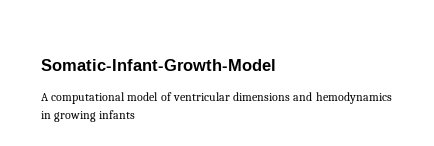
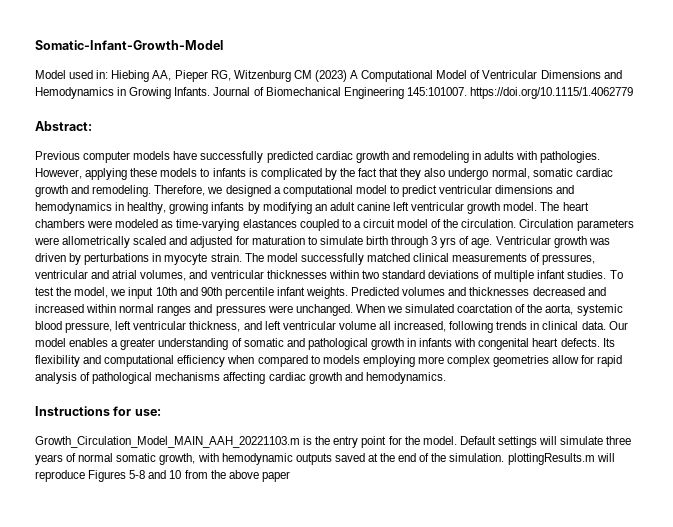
- A computational model of ventricular dimensions and hemodynamics in growing infants
+ Model used in: Hiebing AA, Pieper RG, Witzenburg CM (2023) A Computational Model of Ventricular Dimensions and Hemodynamics in Growing Infants. Journal of Biomechanical Engineering 145:101007. https://doi.org/10.1115/1.4062779
+ Abstract:
+ Previous computer models have successfully predicted cardiac growth and remodeling in adults with pathologies. However, applying these models to infants is complicated by the fact that they also undergo normal, somatic cardiac growth and remodeling. Therefore, we designed a computational model to predict ventricular dimensions and hemodynamics in healthy, growing infants by modifying an adult canine left ventricular growth model. The heart chambers were modeled as time-varying elastances coupled to a circuit model of the circulation. Circulation parameters were allometrically scaled and adjusted for maturation to simulate birth through 3 yrs of age. Ventricular growth was driven by perturbations in myocyte strain. The model successfully matched clinical measurements of pressures, ventricular and atrial volumes, and ventricular thicknesses within two standard deviations of multiple infant studies. To test the model, we input 10th and 90th percentile infant weights. Predicted volumes and thicknesses decreased and increased within normal ranges and pressures were unchanged. When we simulated coarctation of the aorta, systemic blood pressure, left ventricular thickness, and left ventricular volume all increased, following trends in clinical data. Our model enables a greater understanding of somatic and pathological growth in infants with congenital heart defects. Its flexibility and computational efficiency when compared to models employing more complex geometries allow for rapid analysis of pathological mechanisms affecting cardiac growth and hemodynamics.
+ Instructions for use:
+ Growth_Circulation_Model_MAIN_AAH_20221103.m is the entry point for the model. Default settings will simulate three years of normal somatic growth, with hemodynamic outputs saved at the end of the simulation. plottingResults.m will reproduce Figures 5-8 and 10 from the above paper

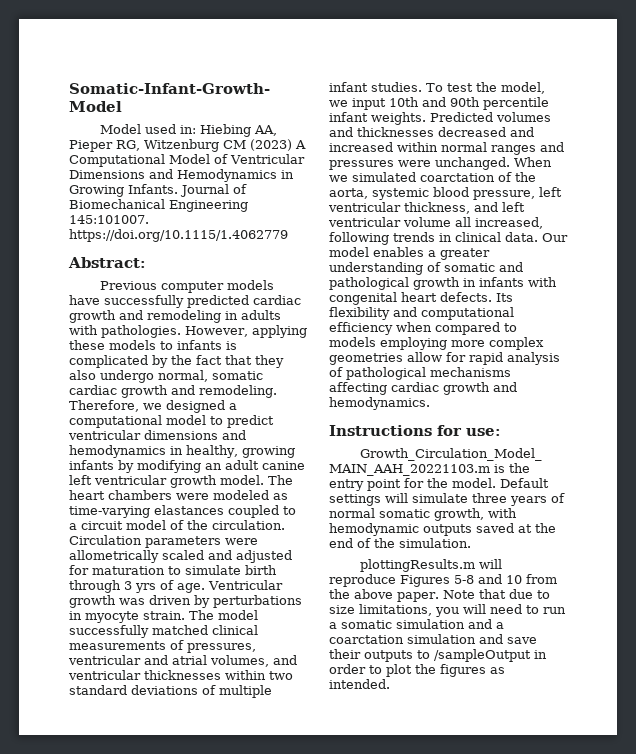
- Default settings will simulate three years of normal somatic growth, with hemodynamic outputs saved at the end of the simulation. plottingResults.m will reproduce Figures 5-8 and 10 from the above paper
+ Default settings will simulate three years of normal somatic growth, with hemodynamic outputs saved at the end of the simulation.
+ plottingResults.m will reproduce Figures 5-8 and 10 from the above paper. Note that due to size limitations, you will need to run a somatic simulation and a coarctation simulation and save their outputs to /sampleOutput in order to plot the figures as intended.

